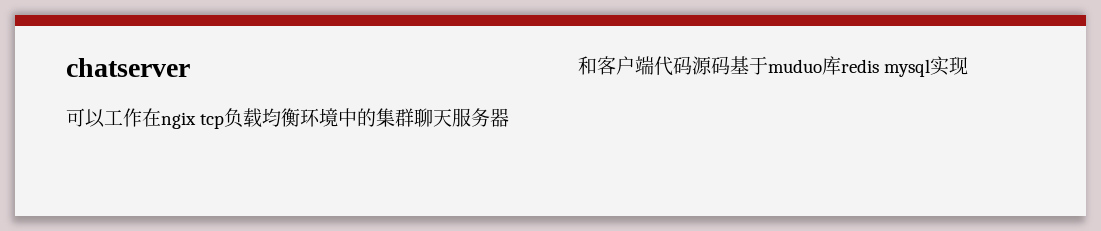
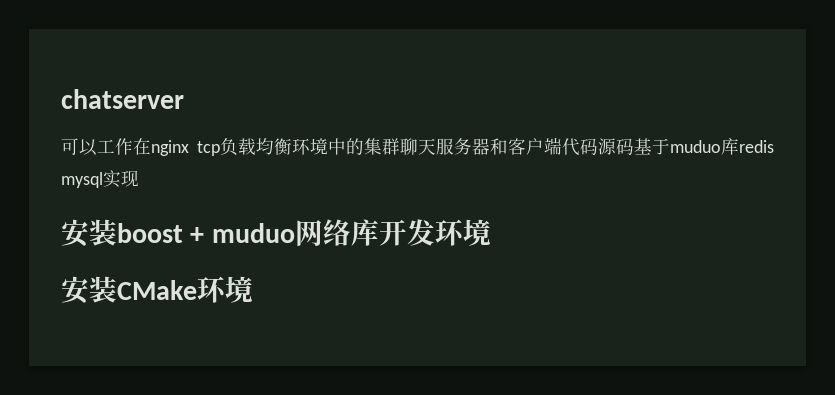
- 可以工作在ngix tcp负载均衡环境中的集群聊天服务器和客户端代码源码基于muduo库redis mysql实现
+ 可以工作在nginx tcp负载均衡环境中的集群聊天服务器和客户端代码源码基于muduo库redis mysql实现
+ 安装boost + muduo网络库开发环境
+ 安装CMake环境

